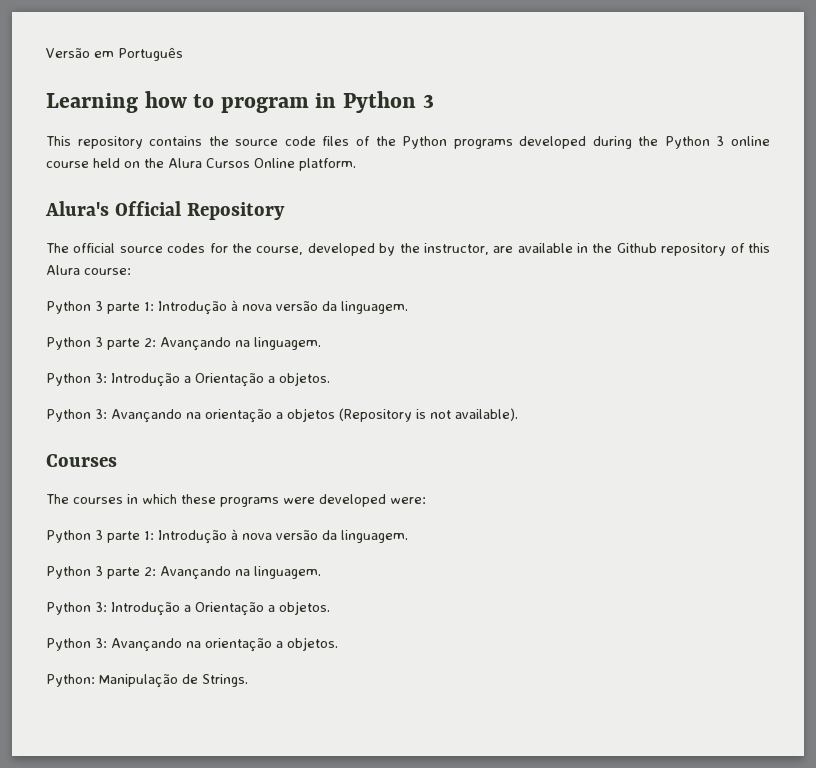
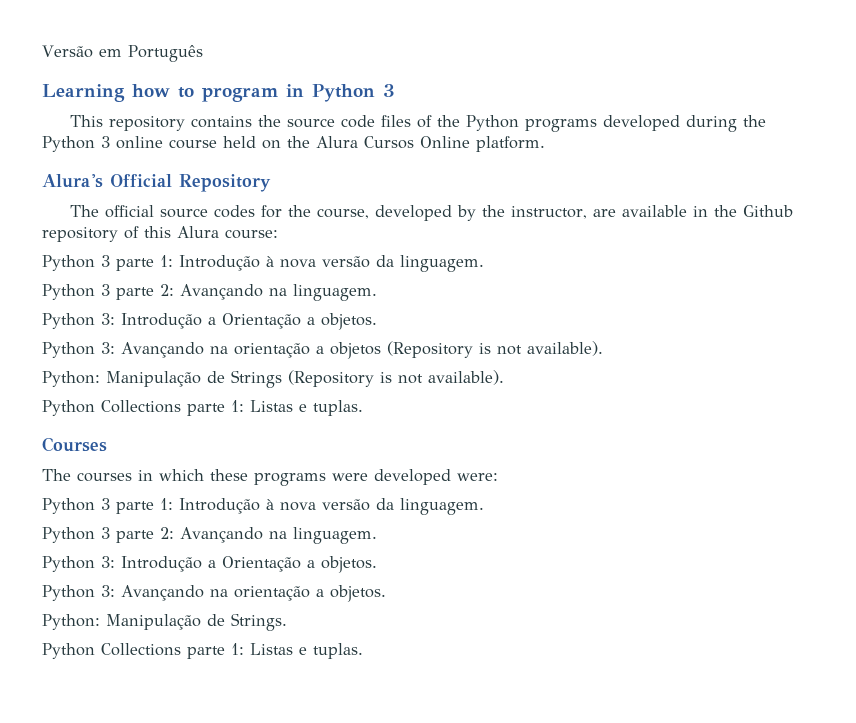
+ Python: Manipulação de Strings (Repository is not available).
+ Python Collections parte 1: Listas e tuplas.
  Python: Manipulação de Strings.
+ Python Collections parte 1: Listas e tuplas.

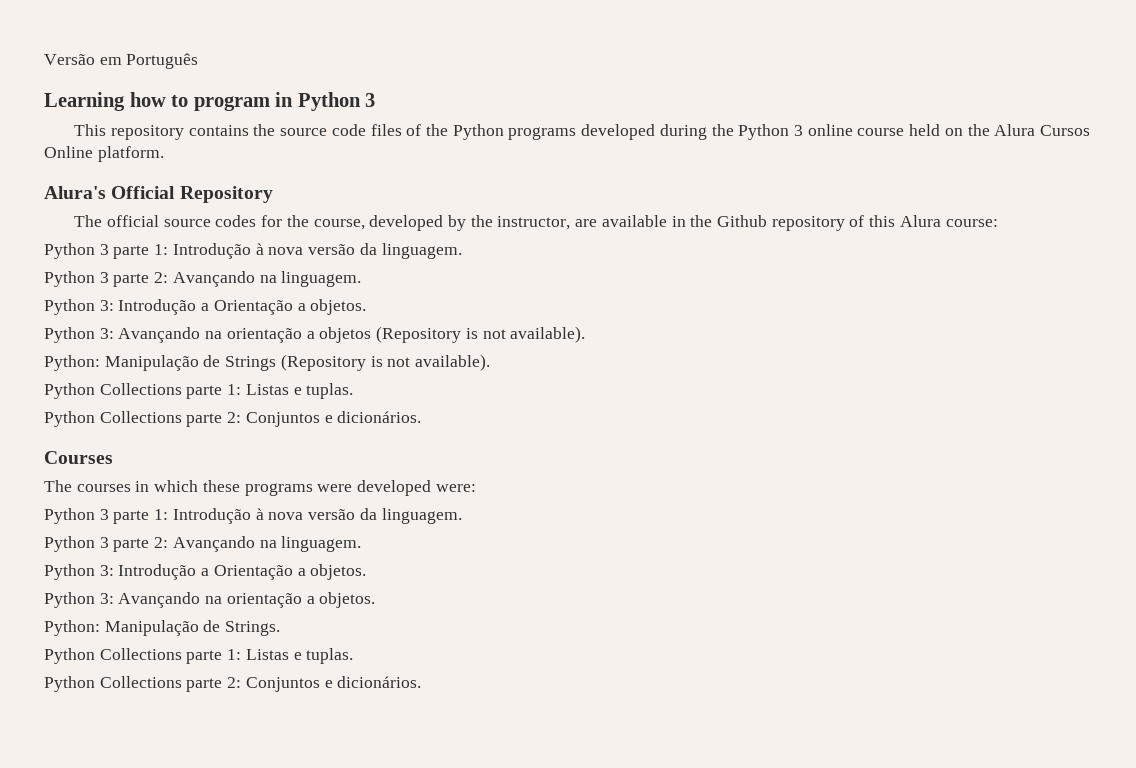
  Python: Manipulação de Strings (Repository is not available).
  Python Collections parte 1: Listas e tuplas.
+ Python Collections parte 2: Conjuntos e dicionários.
  Python: Manipulação de Strings.
  Python Collections parte 1: Listas e tuplas.
+ Python Collections parte 2: Conjuntos e dicionários.

